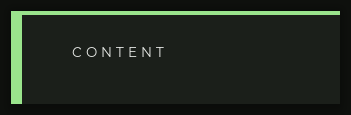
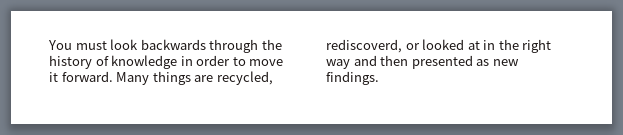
- C O N T E N T
+ You must look backwards through the history of knowledge in order to move it forward. Many things are recycled, rediscoverd, or looked at in the right way and then presented as new findings.

